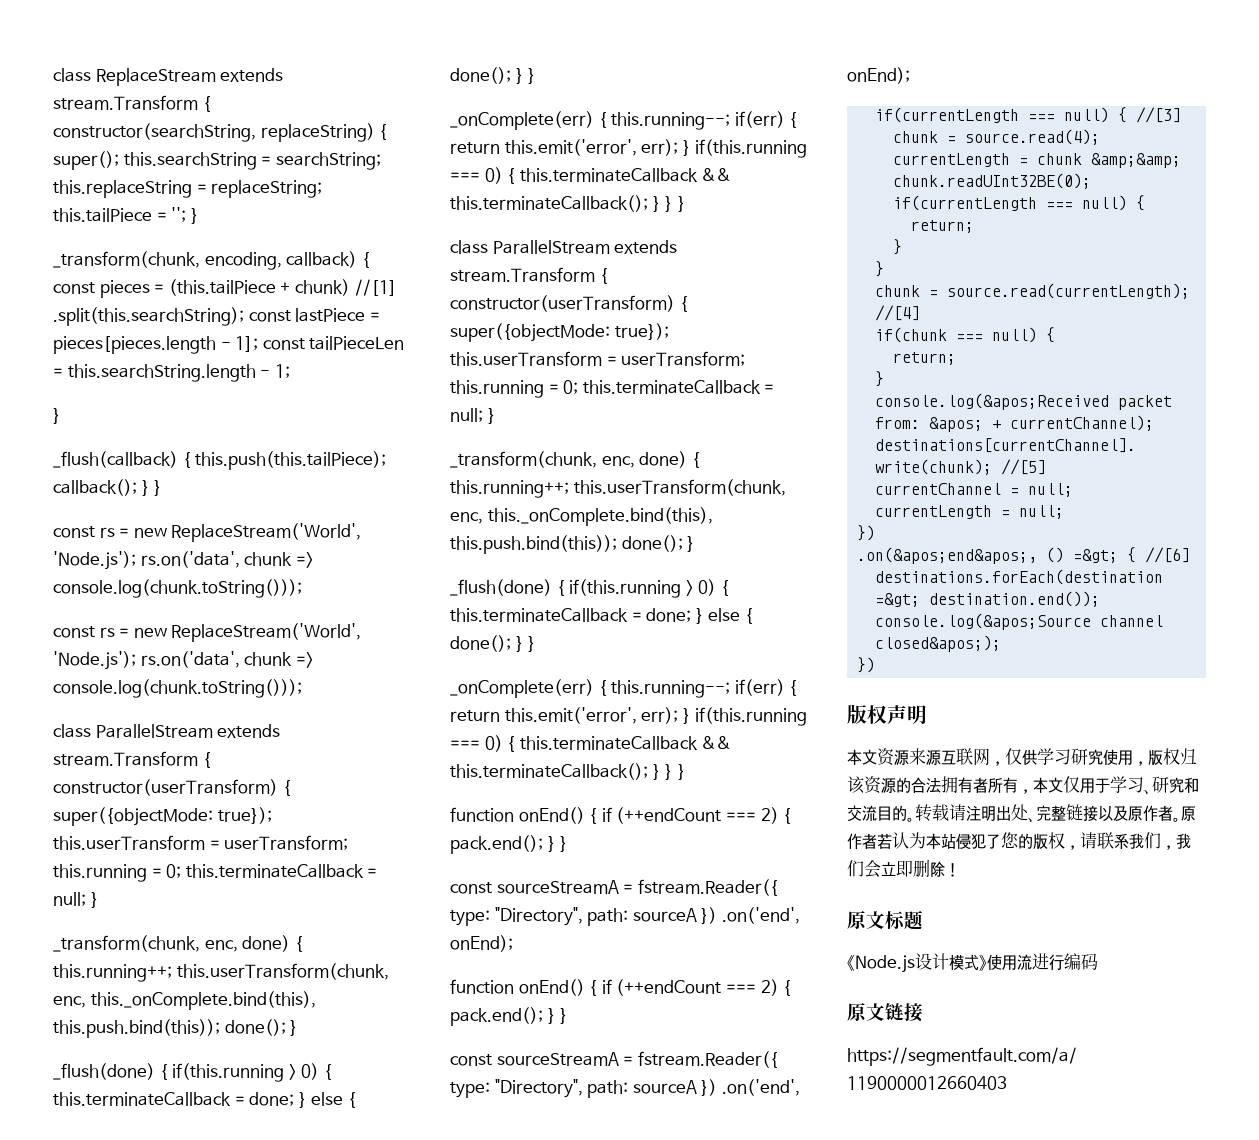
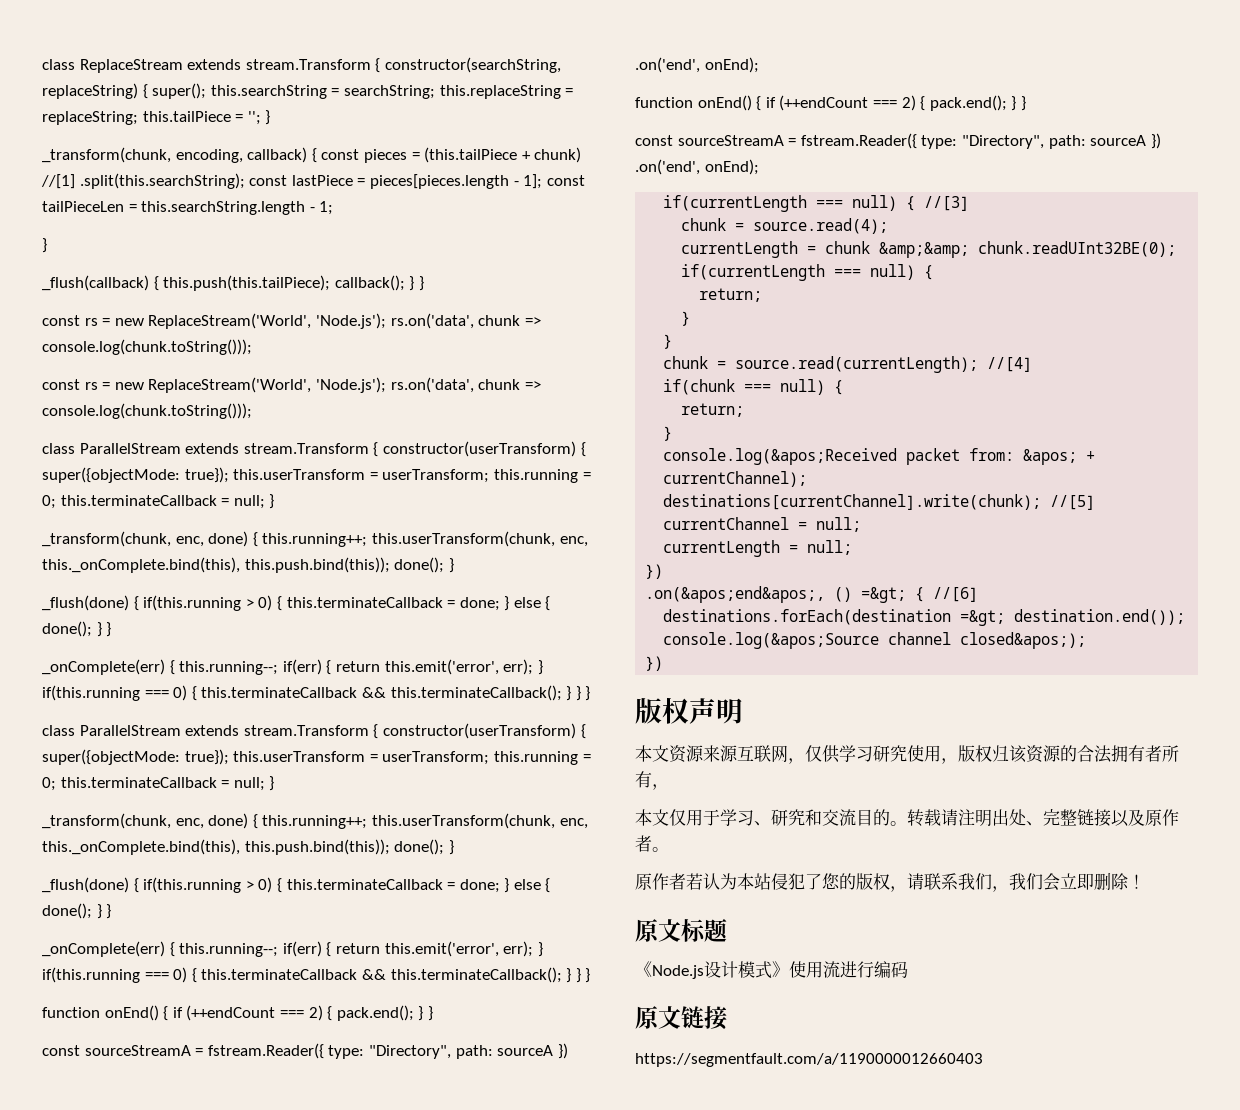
- 本文资源来源互联网，仅供学习研究使用，版权归该资源的合法拥有者所有，本文仅用于学习、研究和交流目的。
+ 本文资源来源互联网，仅供学习研究使用，版权归该资源的合法拥有者所有，
+ 本文仅用于学习、研究和交流目的。
- 转载请注明出处、完整链接以及原作者。原作者若认为本站侵犯了您的版权，请联系我们，我们会立即删除！
+ 转载请注明出处、完整链接以及原作者。
+ 原作者若认为本站侵犯了您的版权，请联系我们，我们会立即删除！

